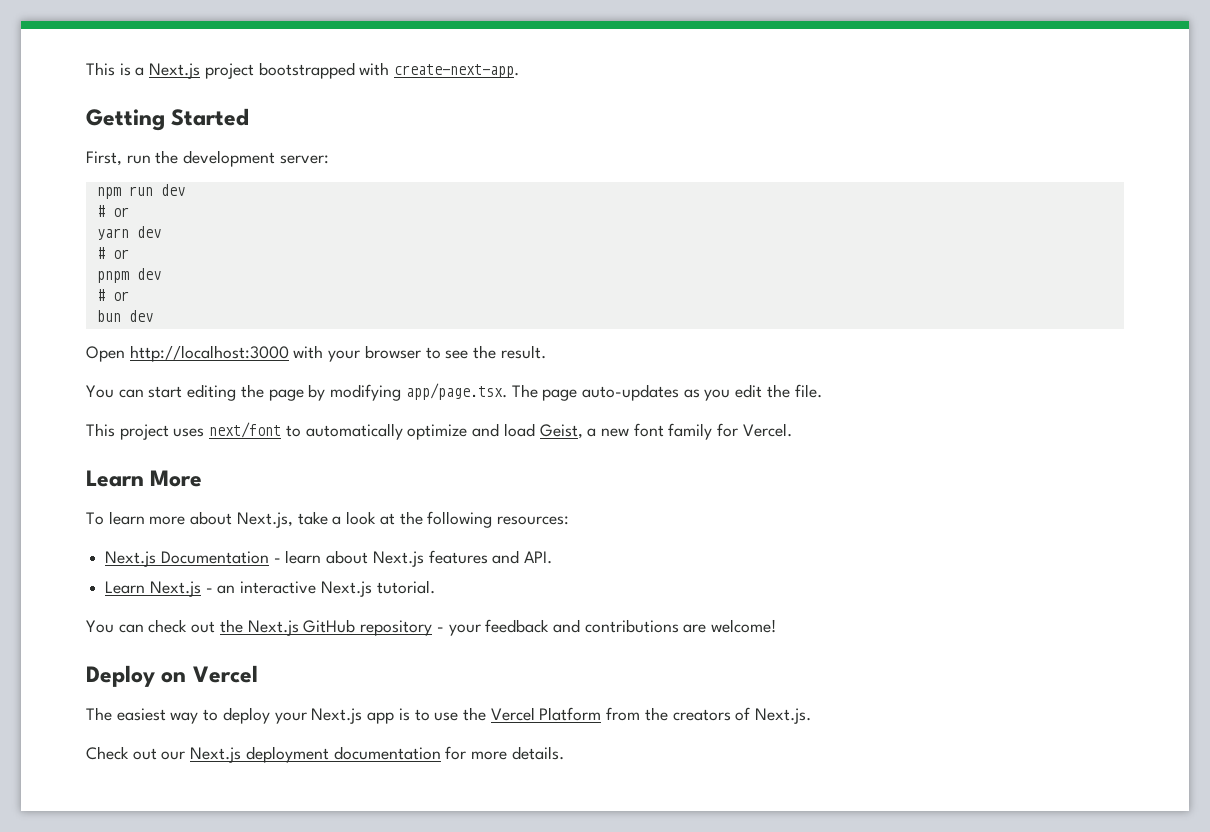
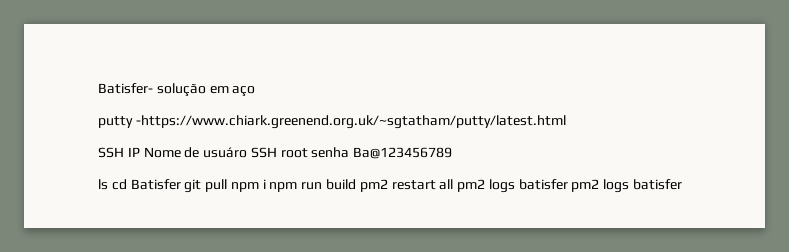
- This is a Next.js project bootstrapped with create-next-app.
- Getting Started
- First, run the development server:
- npm run dev
- # or
- yarn dev
- # or
- pnpm dev
- # or
- bun dev
- Open http://localhost:3000 with your browser to see the result.
- You can start editing the page by modifying app/page.tsx. The page auto-updates as you edit the file.
- This project uses next/font to automatically optimize and load Geist, a new font family for Vercel.
- Learn More
- To learn more about Next.js, take a look at the following resources:
- Next.js Documentation - learn about Next.js features and API.
- Learn Next.js - an interactive Next.js tutorial.
- You can check out the Next.js GitHub repository - your feedback and contributions are welcome!
- Deploy on Vercel
- The easiest way to deploy your Next.js app is to use the Vercel Platform from the creators of Next.js.
- Check out our Next.js deployment documentation for more details.
+ Batisfer- solução em aço
+ putty -https://www.chiark.greenend.org.uk/~sgtatham/putty/latest.html
+ SSH IP Nome de usuáro SSH root senha Ba@123456789
+ ls cd Batisfer git pull npm i npm run build pm2 restart all pm2 logs batisfer pm2 logs batisfer

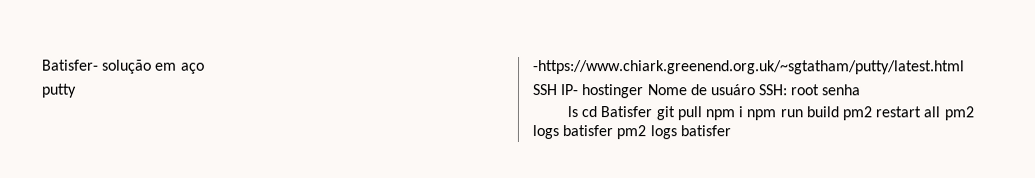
- SSH IP Nome de usuáro SSH root senha Ba@123456789
+ SSH IP- hostinger Nome de usuáro SSH: root senha

